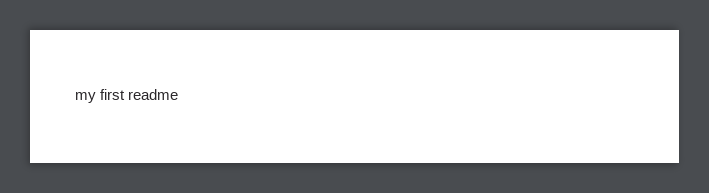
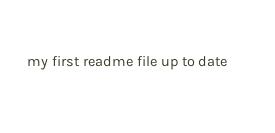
- my first readme
+ my first readme file up to date

